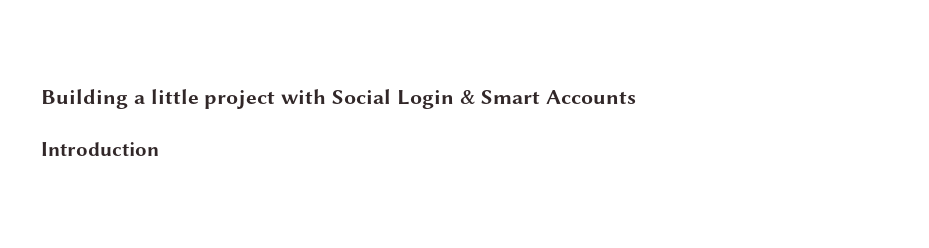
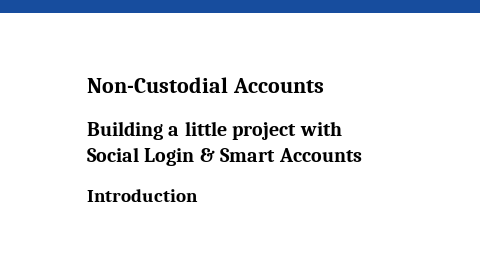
+ Non-Custodial Accounts

